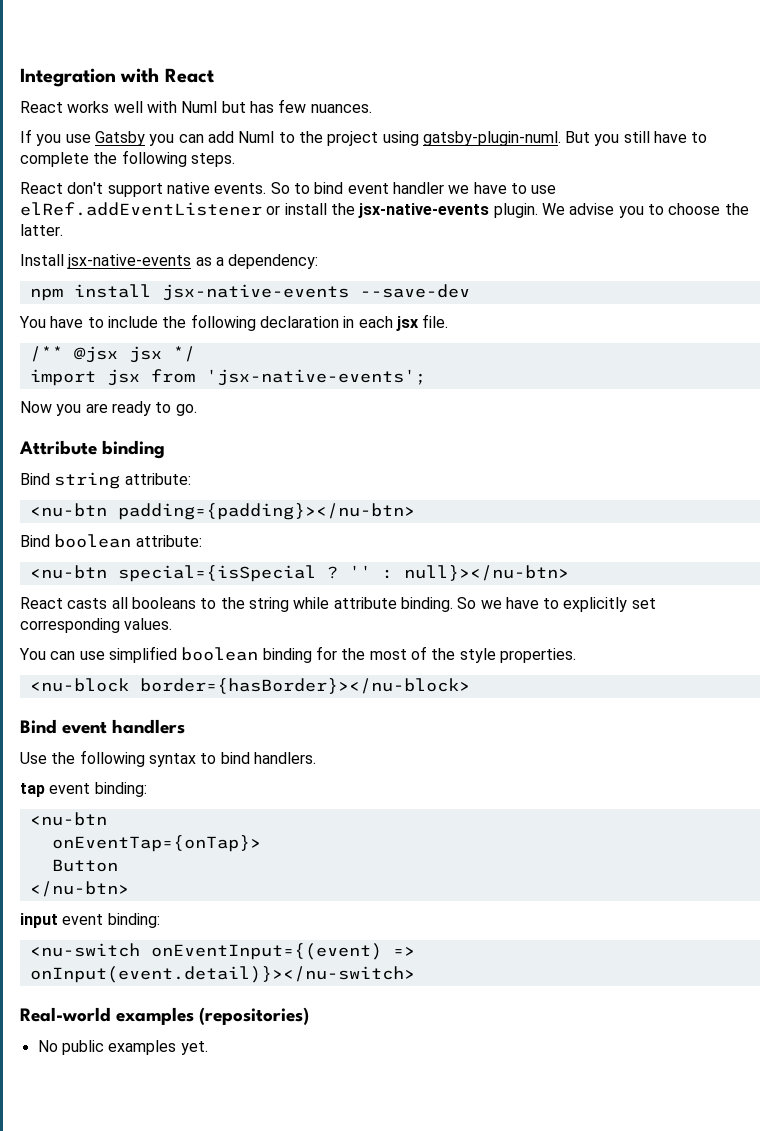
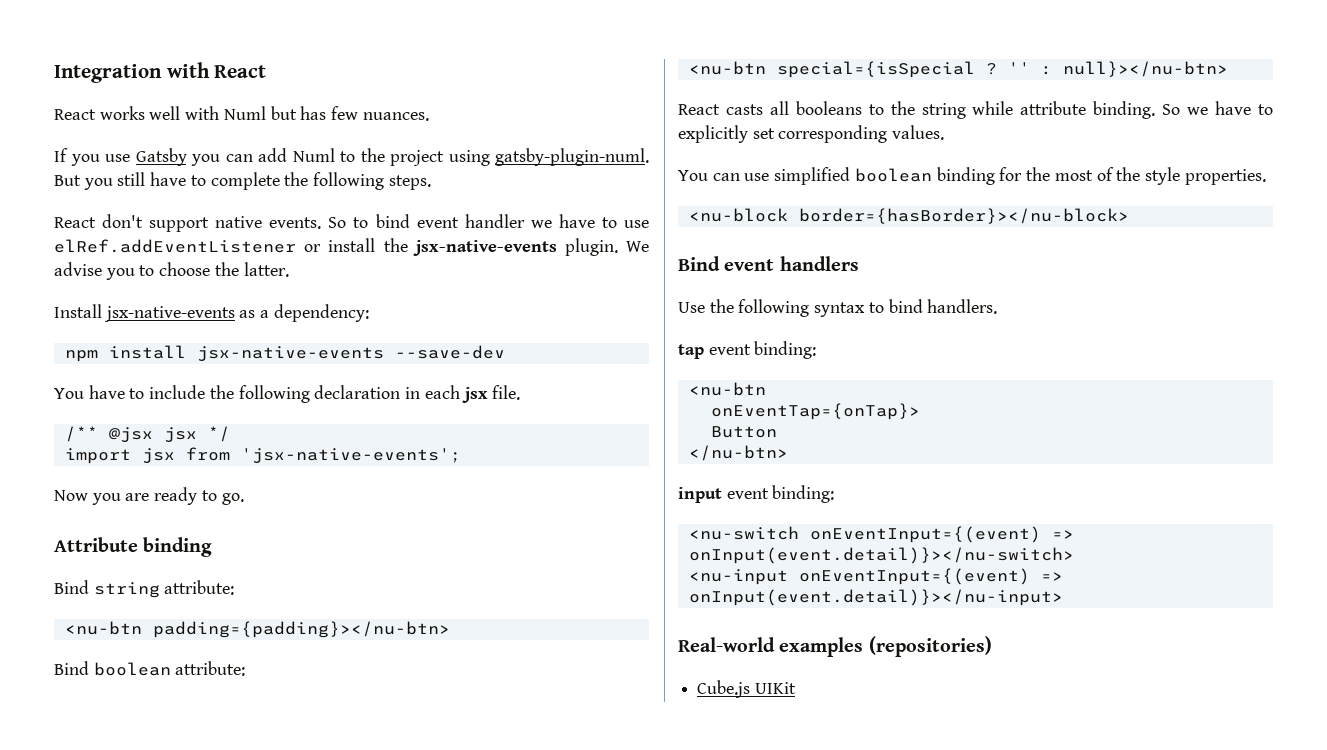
+ <nu-input onEventInput={(event) => onInput(event.detail)}></nu-input>
- No public examples yet.
+ Cube.js UIKit

